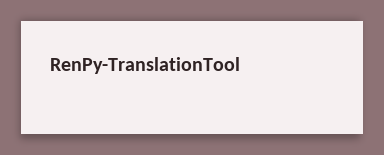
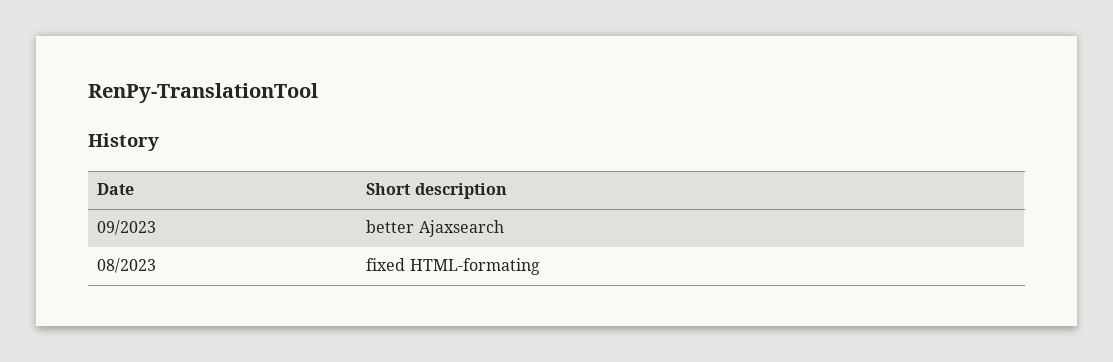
+ History
+ Date | Short description
+ 09/2023 | better Ajaxsearch
+ 08/2023 | fixed HTML-formating

